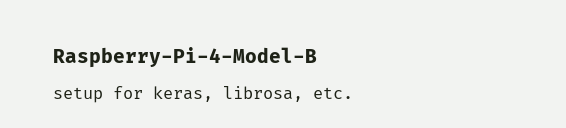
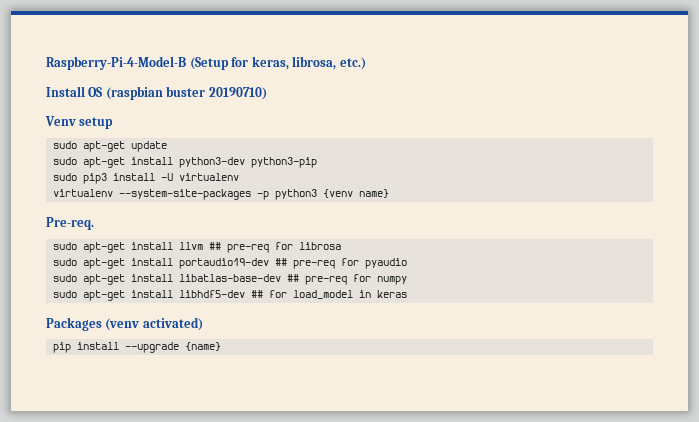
- Raspberry-Pi-4-Model-B
- setup for keras, librosa, etc.
+ Raspberry-Pi-4-Model-B (Setup for keras, librosa, etc.)
+ Install OS (raspbian buster 20190710)
+ Venv setup
+ sudo apt-get update
+ sudo apt-get install python3-dev python3-pip
+ sudo pip3 install -U virtualenv
+ virtualenv --system-site-packages -p python3 {venv name}
+ Pre-req.
+ sudo apt-get install llvm ## pre-req for librosa
+ sudo apt-get install portaudio19-dev ## pre-req for pyaudio
+ sudo apt-get install libatlas-base-dev ## pre-req for numpy
+ sudo apt-get install libhdf5-dev ## for load_model in keras
+ Packages (venv activated)
+ pip install --upgrade {name}

